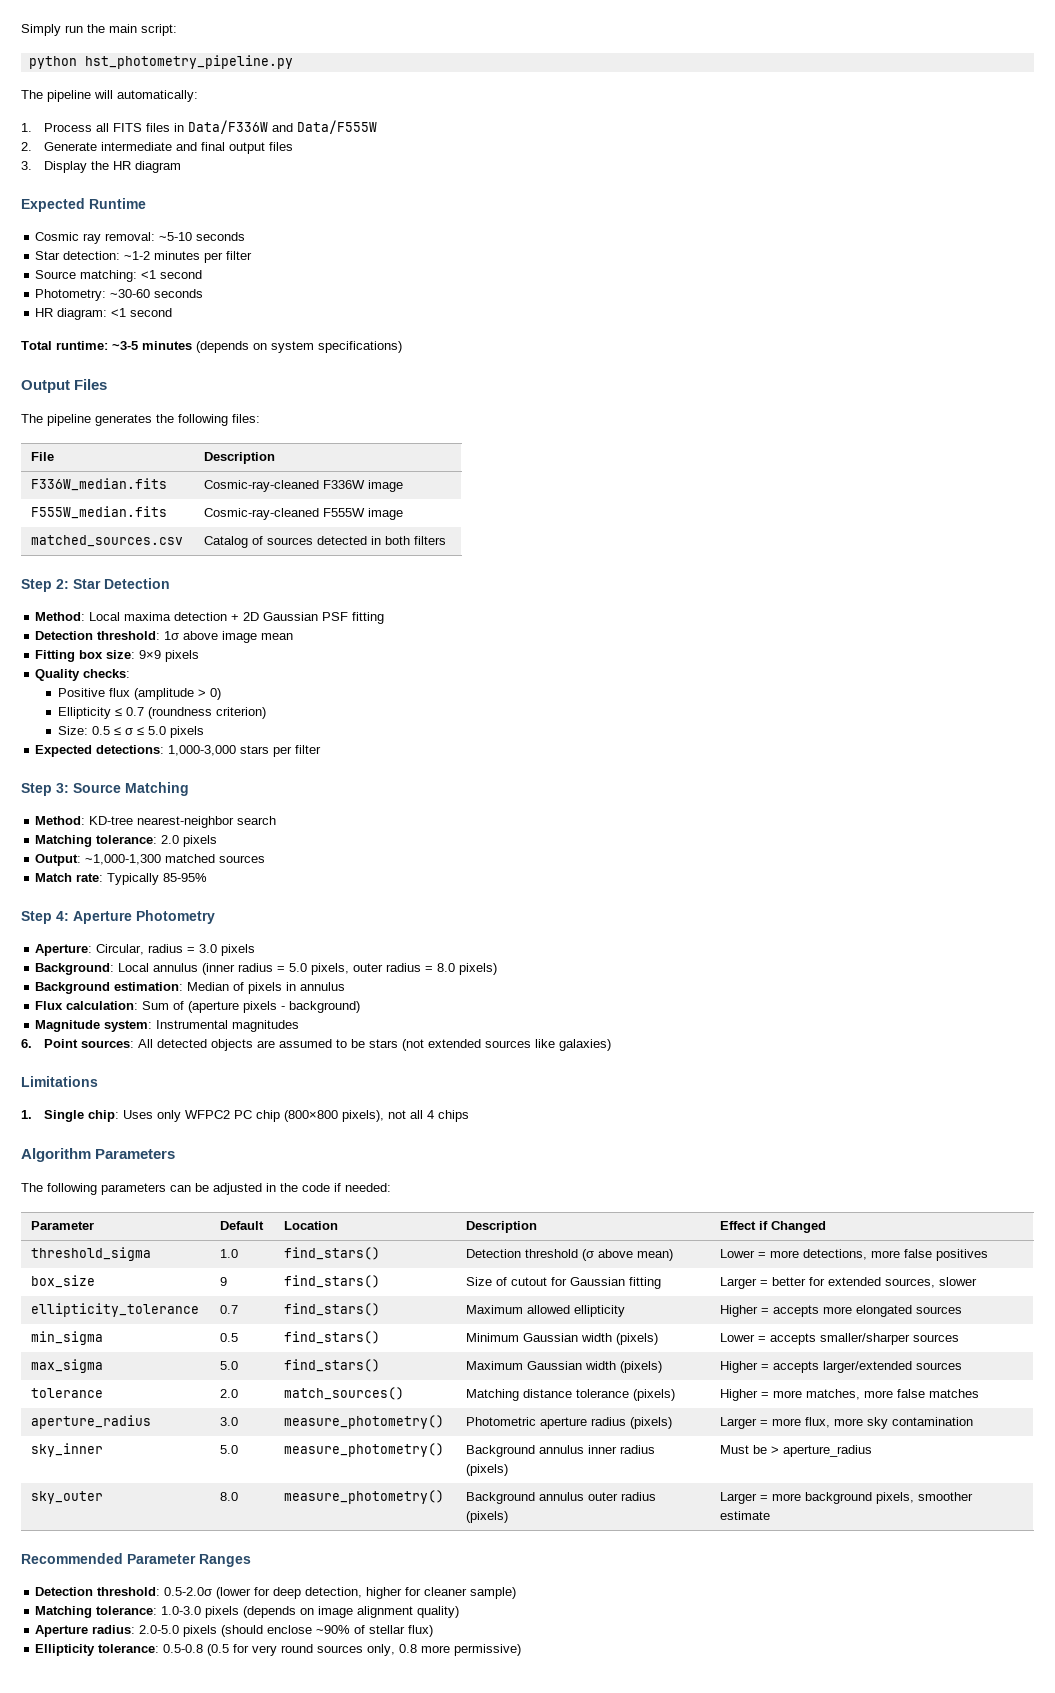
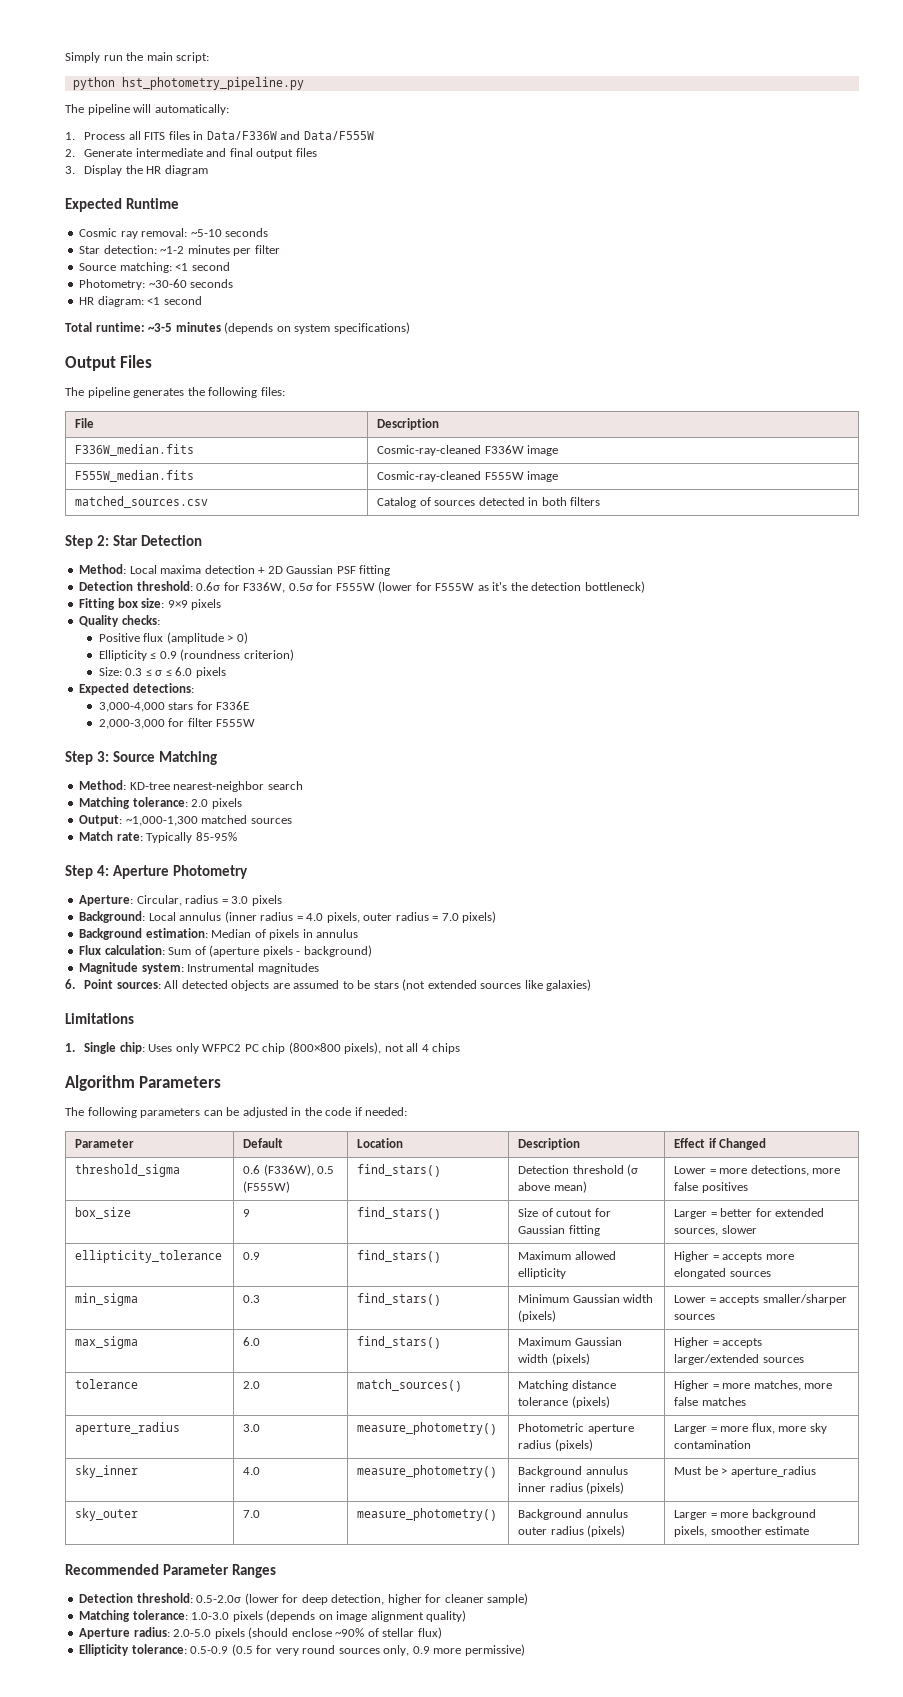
- Detection threshold: 1σ above image mean
+ Detection threshold: 0.6σ for F336W, 0.5σ for F555W (lower for F555W as it's the detection bottleneck)
- Ellipticity ≤ 0.7 (roundness criterion)
+ Ellipticity ≤ 0.9 (roundness criterion)
- Size: 0.5 ≤ σ ≤ 5.0 pixels
+ Size: 0.3 ≤ σ ≤ 6.0 pixels
- Expected detections: 1,000-3,000 stars per filter
+ Expected detections:
+ 3,000-4,000 stars for F336E
+ 2,000-3,000 for filter F555W
- Background: Local annulus (inner radius = 5.0 pixels, outer radius = 8.0 pixels)
+ Background: Local annulus (inner radius = 4.0 pixels, outer radius = 7.0 pixels)
- threshold_sigma | 1.0 | find_stars() | Detection threshold (σ above mean) | Lower = more detections, more false positives
+ threshold_sigma | 0.6 (F336W), 0.5 (F555W) | find_stars() | Detection threshold (σ above mean) | Lower = more detections, more false positives
- ellipticity_tolerance | 0.7 | find_stars() | Maximum allowed ellipticity | Higher = accepts more elongated sources
+ ellipticity_tolerance | 0.9 | find_stars() | Maximum allowed ellipticity | Higher = accepts more elongated sources
- min_sigma | 0.5 | find_stars() | Minimum Gaussian width (pixels) | Lower = accepts smaller/sharper sources
+ min_sigma | 0.3 | find_stars() | Minimum Gaussian width (pixels) | Lower = accepts smaller/sharper sources
- max_sigma | 5.0 | find_stars() | Maximum Gaussian width (pixels) | Higher = accepts larger/extended sources
+ max_sigma | 6.0 | find_stars() | Maximum Gaussian width (pixels) | Higher = accepts larger/extended sources
- sky_inner | 5.0 | measure_photometry() | Background annulus inner radius (pixels) | Must be > aperture_radius
+ sky_inner | 4.0 | measure_photometry() | Background annulus inner radius (pixels) | Must be > aperture_radius
- sky_outer | 8.0 | measure_photometry() | Background annulus outer radius (pixels) | Larger = more background pixels, smoother estimate
+ sky_outer | 7.0 | measure_photometry() | Background annulus outer radius (pixels) | Larger = more background pixels, smoother estimate
- Ellipticity tolerance: 0.5-0.8 (0.5 for very round sources only, 0.8 more permissive)
+ Ellipticity tolerance: 0.5-0.9 (0.5 for very round sources only, 0.9 more permissive)

